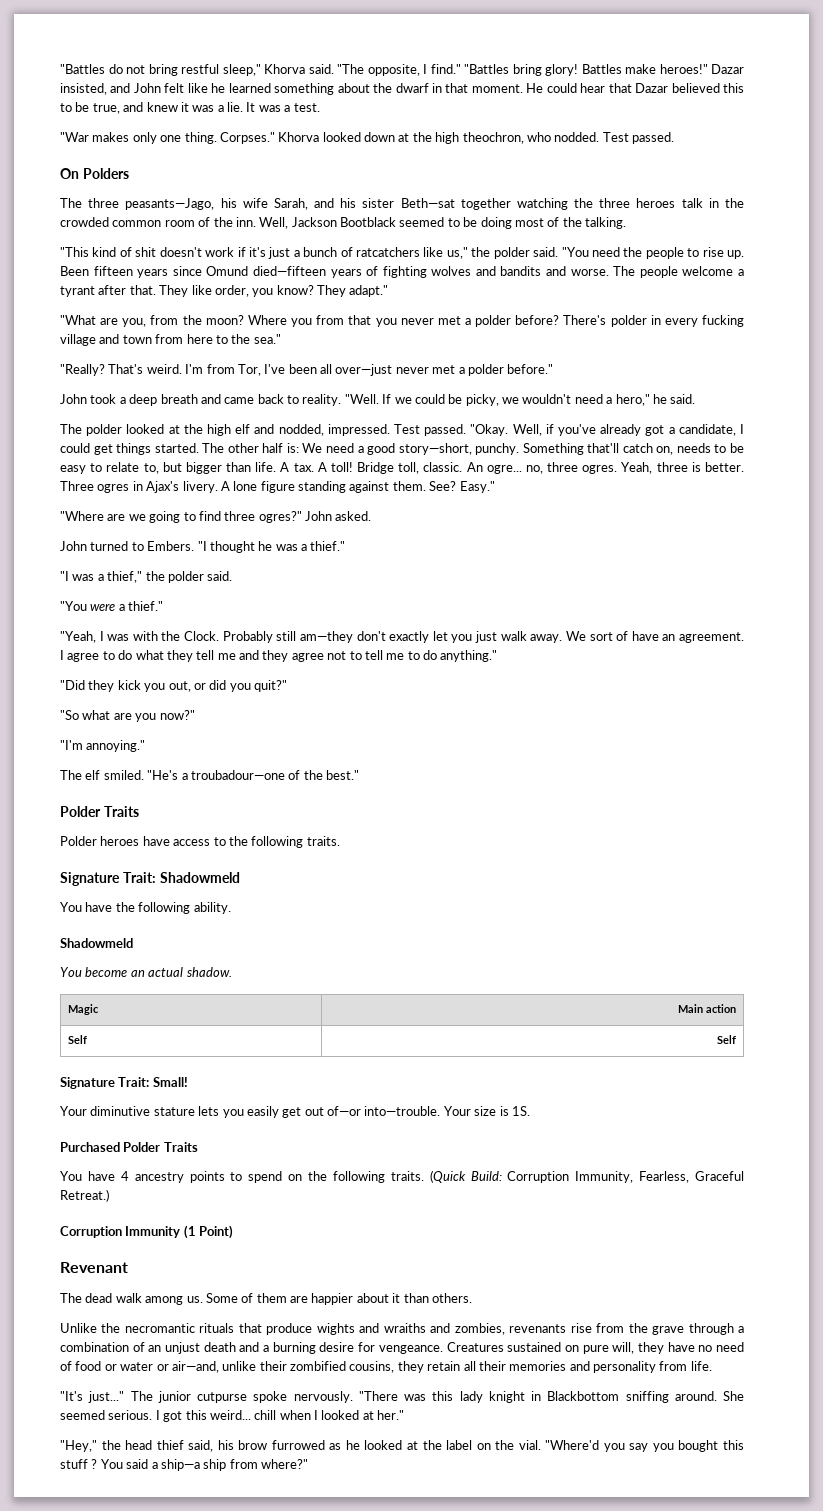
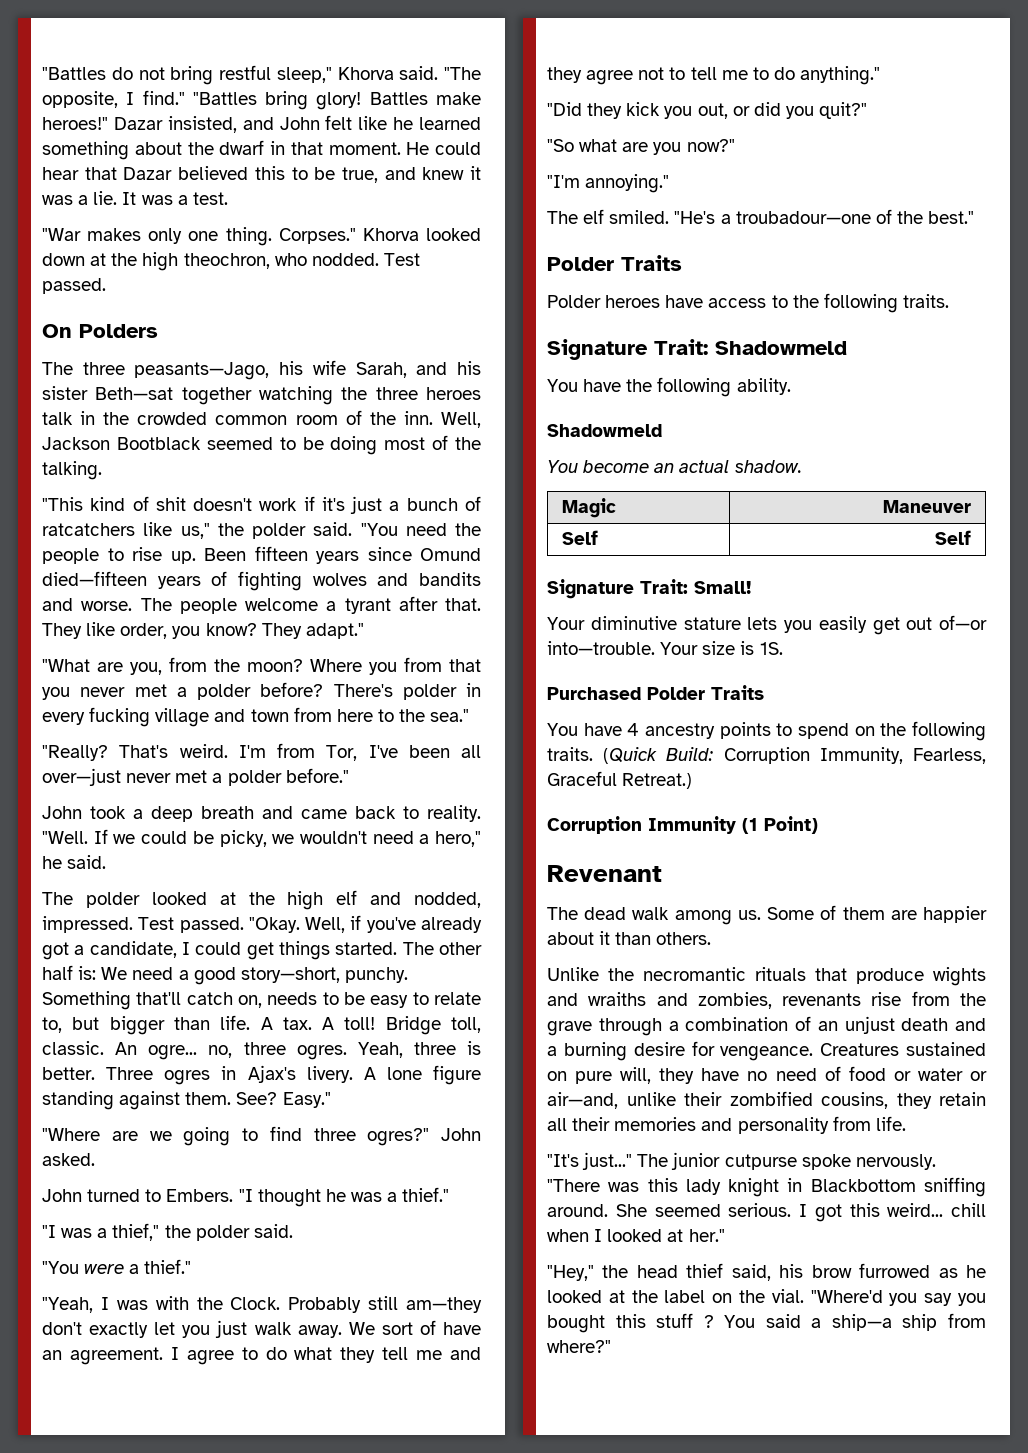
- Magic | Main action
+ Magic | Maneuver

